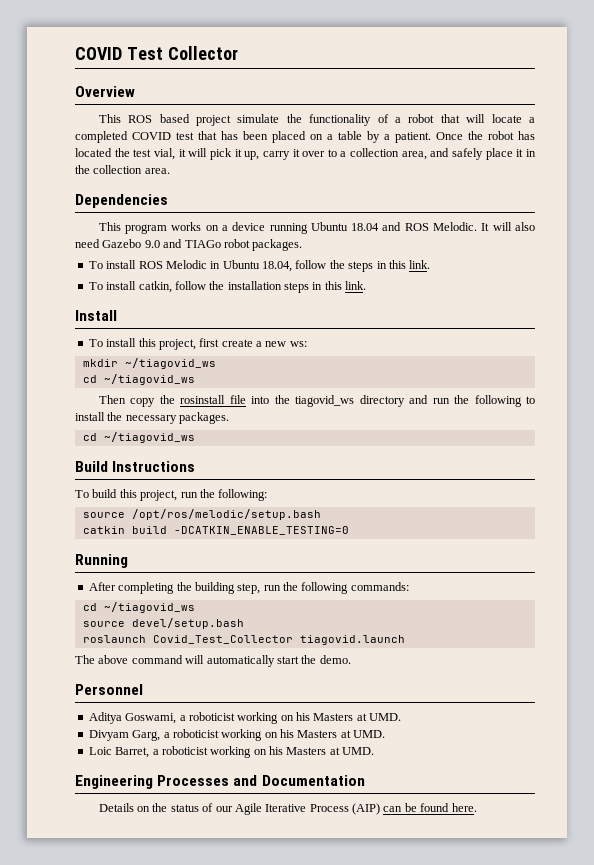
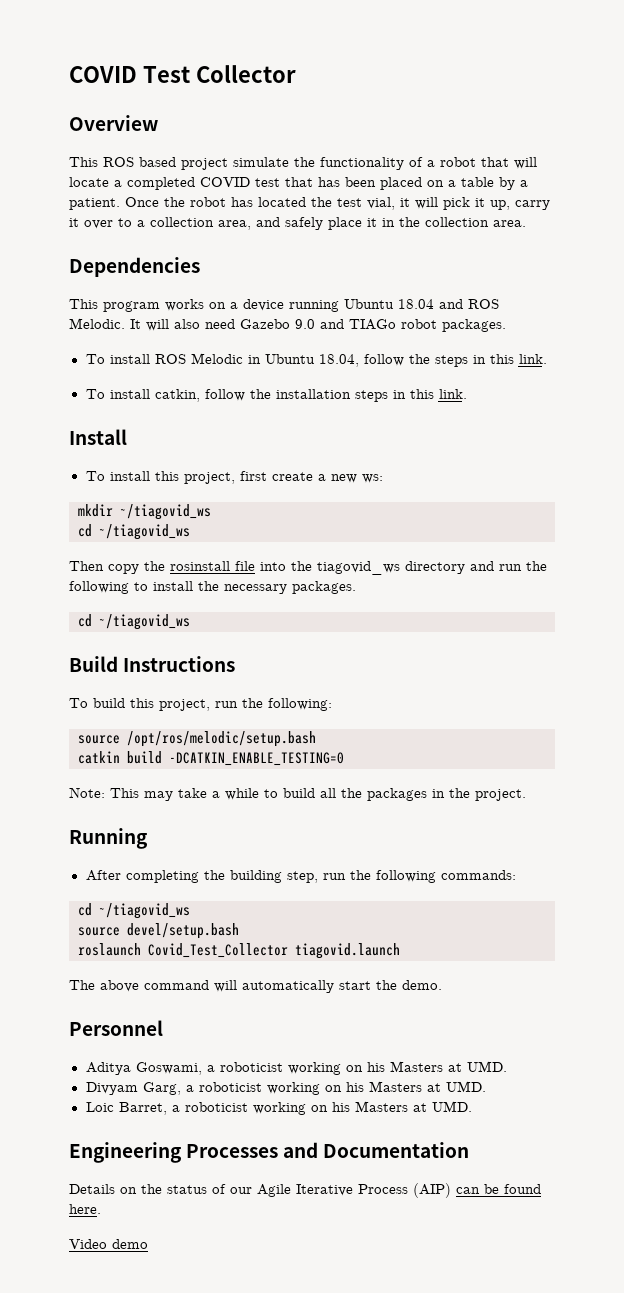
+ Note: This may take a while to build all the packages in the project.
+ Video demo

